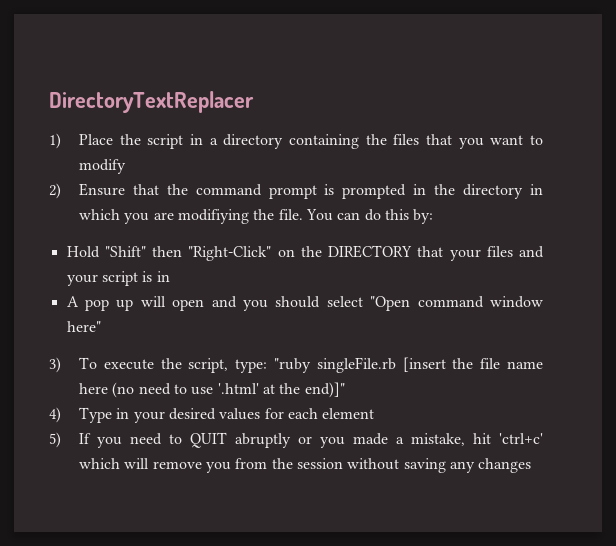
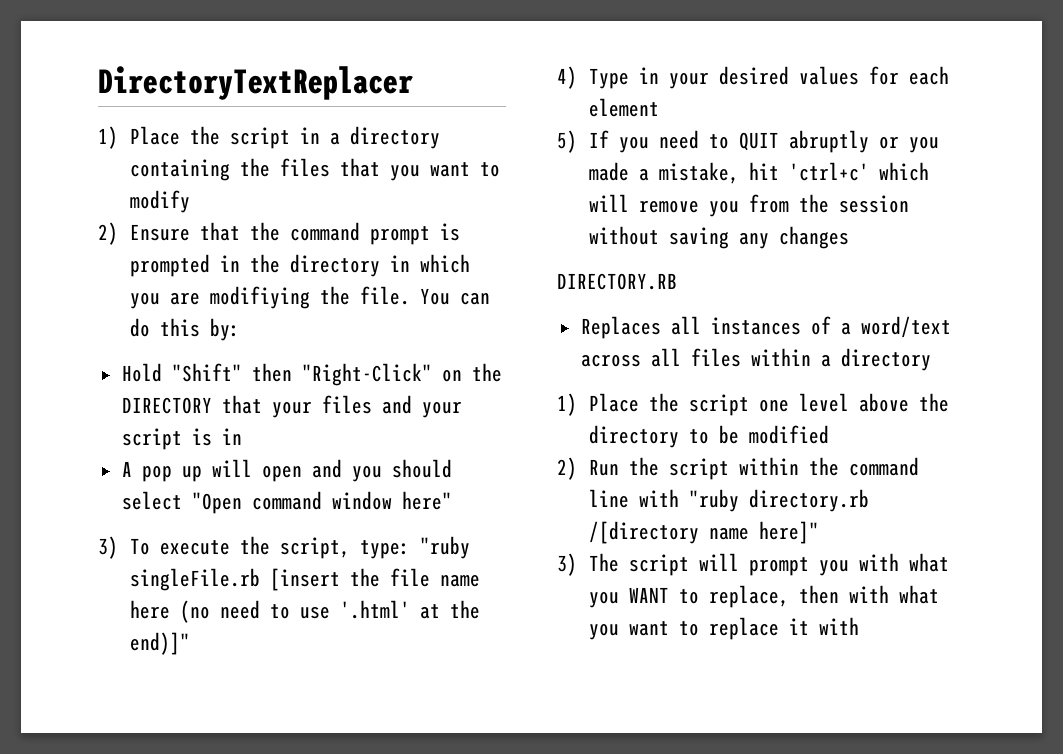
+ DIRECTORY.RB
+ Replaces all instances of a word/text across all files within a directory
+ 1) Place the script one level above the directory to be modified
+ 2) Run the script within the command line with "ruby directory.rb /[directory name here]"
+ 3) The script will prompt you with what you WANT to replace, then with what you want to replace it with

